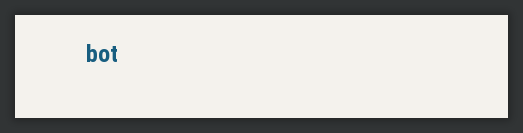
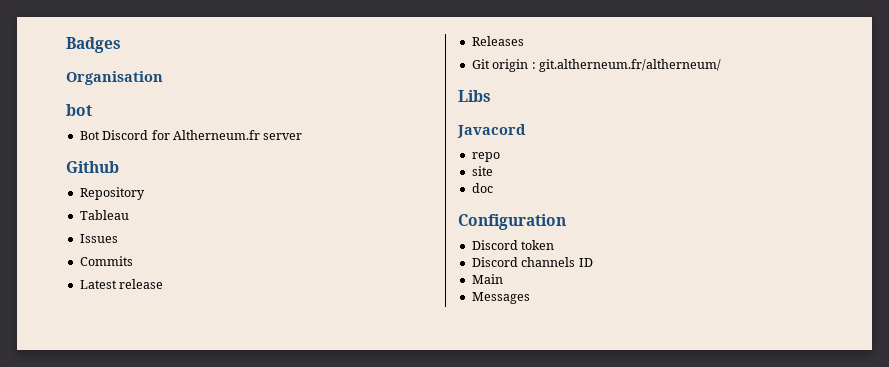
+ Badges
+ Organisation
+ Bot Discord for Altherneum.fr server
+ Github
+ Repository
+ Tableau
+ Issues
+ Commits
+ Latest release
+ Releases
+ Git origin : git.altherneum.fr/altherneum/
+ Libs
+ Javacord
+ repo
+ site
+ doc
+ Configuration
+ Discord token
+ Discord channels ID
+ Main
+ Messages

